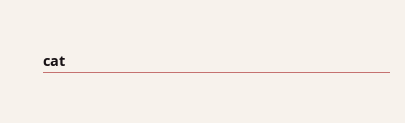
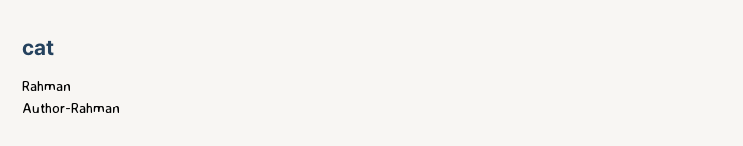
+ Rahman
+ Author-Rahman

